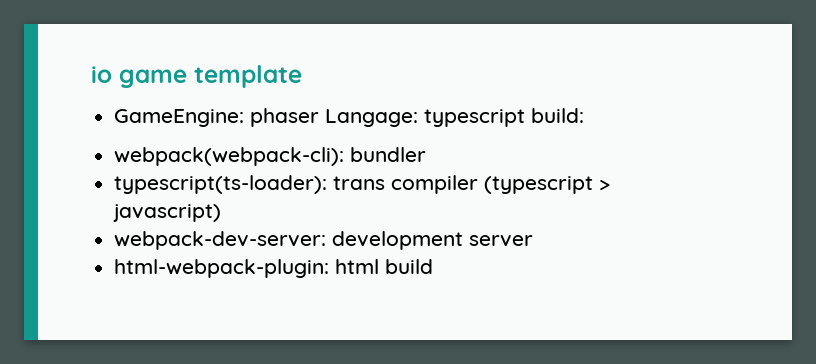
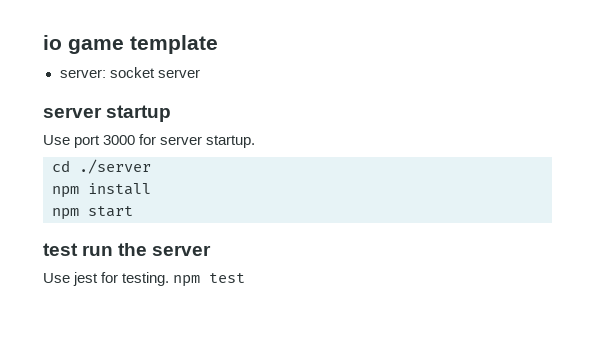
- GameEngine: phaser Langage: typescript build:
- webpack(webpack-cli): bundler
- typescript(ts-loader): trans compiler (typescript > javascript)
- webpack-dev-server: development server
- html-webpack-plugin: html build
+ server: socket server
+ server startup
+ Use port 3000 for server startup.
+ cd ./server
+ npm install
+ npm start
+ test run the server
+ Use jest for testing. npm test

